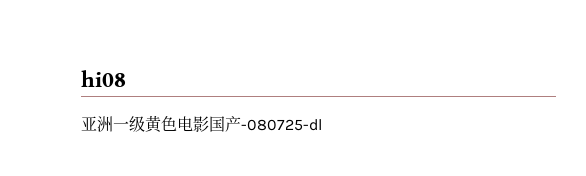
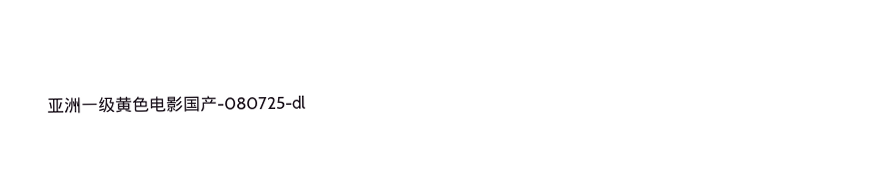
- hi08

